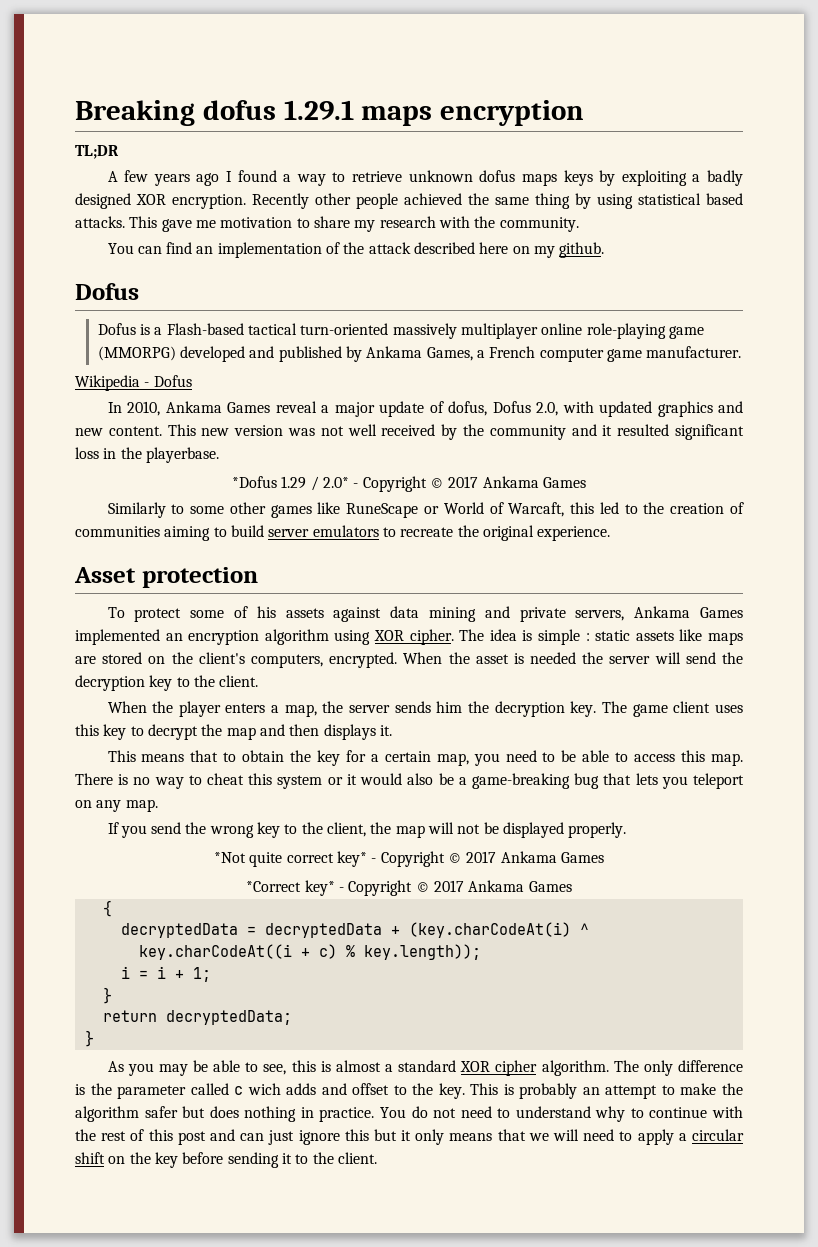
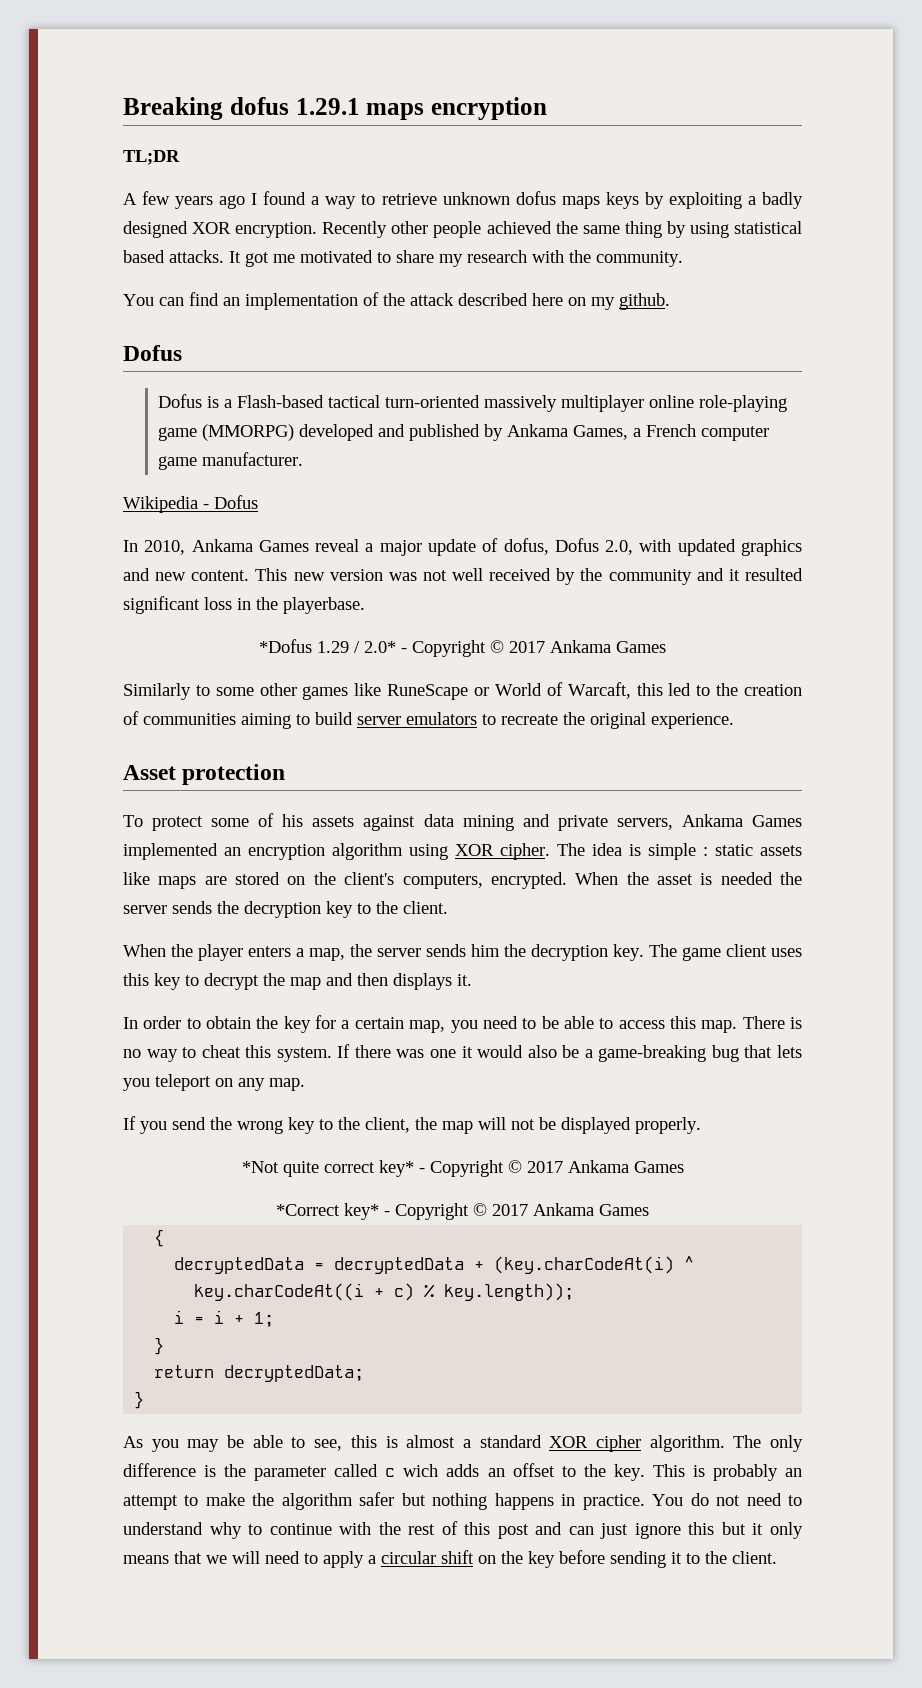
- This gave me motivation to share my research with the community.
+ It got me motivated to share my research with the community.
- When the asset is needed the server will send the decryption key to the client.
+ When the asset is needed the server sends the decryption key to the client.
- This means that to obtain the key for a certain map, you need to be able to access this map.
+ In order to obtain the key for a certain map, you need to be able to access this map.
- There is no way to cheat this system or it would also be a game-breaking bug that lets you teleport on any map.
+ There is no way to cheat this system. If there was one it would also be a game-breaking bug that lets you teleport on any map.
- The only difference is the parameter called c wich adds and offset to the key.
+ The only difference is the parameter called c wich adds an offset to the key.
- This is probably an attempt to make the algorithm safer but does nothing in practice.
+ This is probably an attempt to make the algorithm safer but nothing happens in practice.

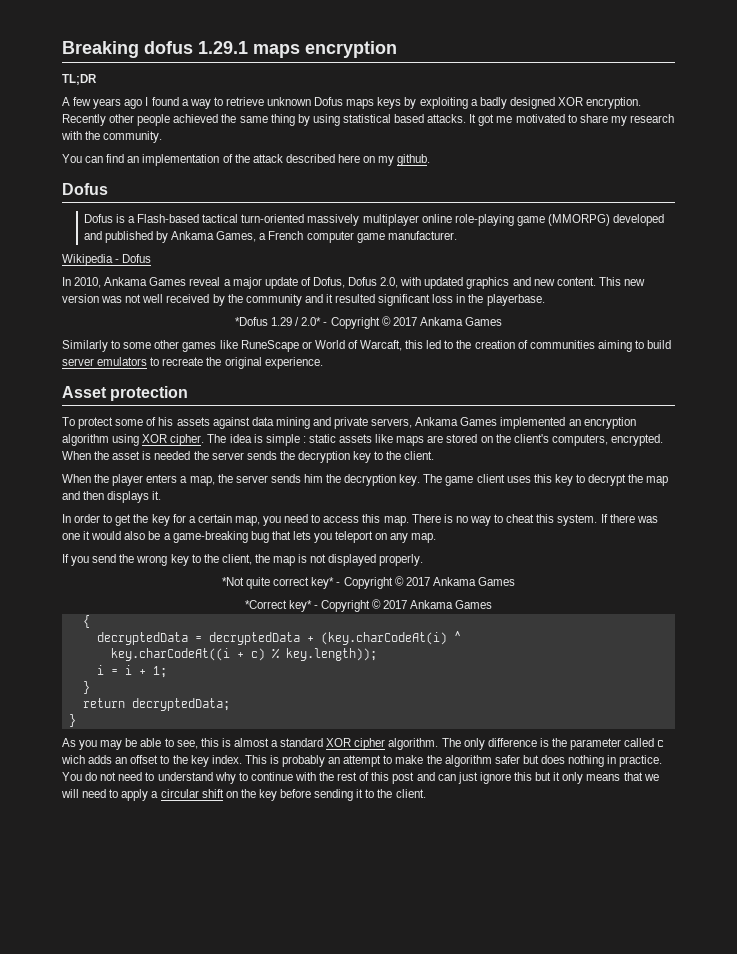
- A few years ago I found a way to retrieve unknown dofus maps keys by exploiting a badly designed XOR encryption.
+ A few years ago I found a way to retrieve unknown Dofus maps keys by exploiting a badly designed XOR encryption.
- In 2010, Ankama Games reveal a major update of dofus, Dofus 2.0, with updated graphics and new content.
+ In 2010, Ankama Games reveal a major update of Dofus, Dofus 2.0, with updated graphics and new content.
- In order to obtain the key for a certain map, you need to be able to access this map.
+ In order to get the key for a certain map, you need to access this map.
- If you send the wrong key to the client, the map will not be displayed properly.
+ If you send the wrong key to the client, the map is not displayed properly.
- The only difference is the parameter called c wich adds an offset to the key.
+ The only difference is the parameter called c wich adds an offset to the key index.
- This is probably an attempt to make the algorithm safer but nothing happens in practice.
+ This is probably an attempt to make the algorithm safer but does nothing in practice.

